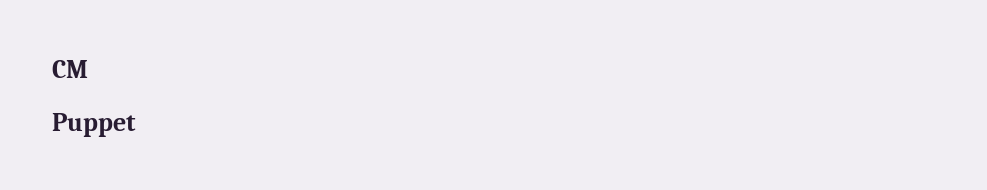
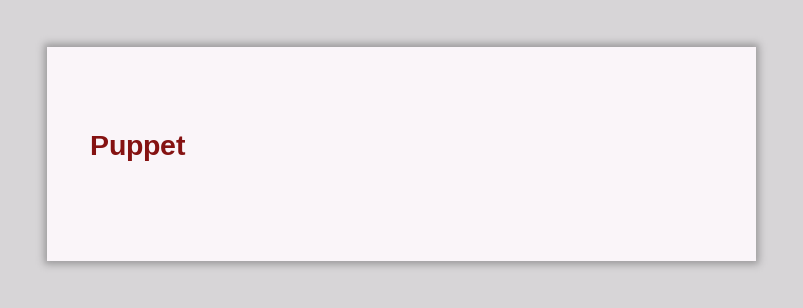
- CM

